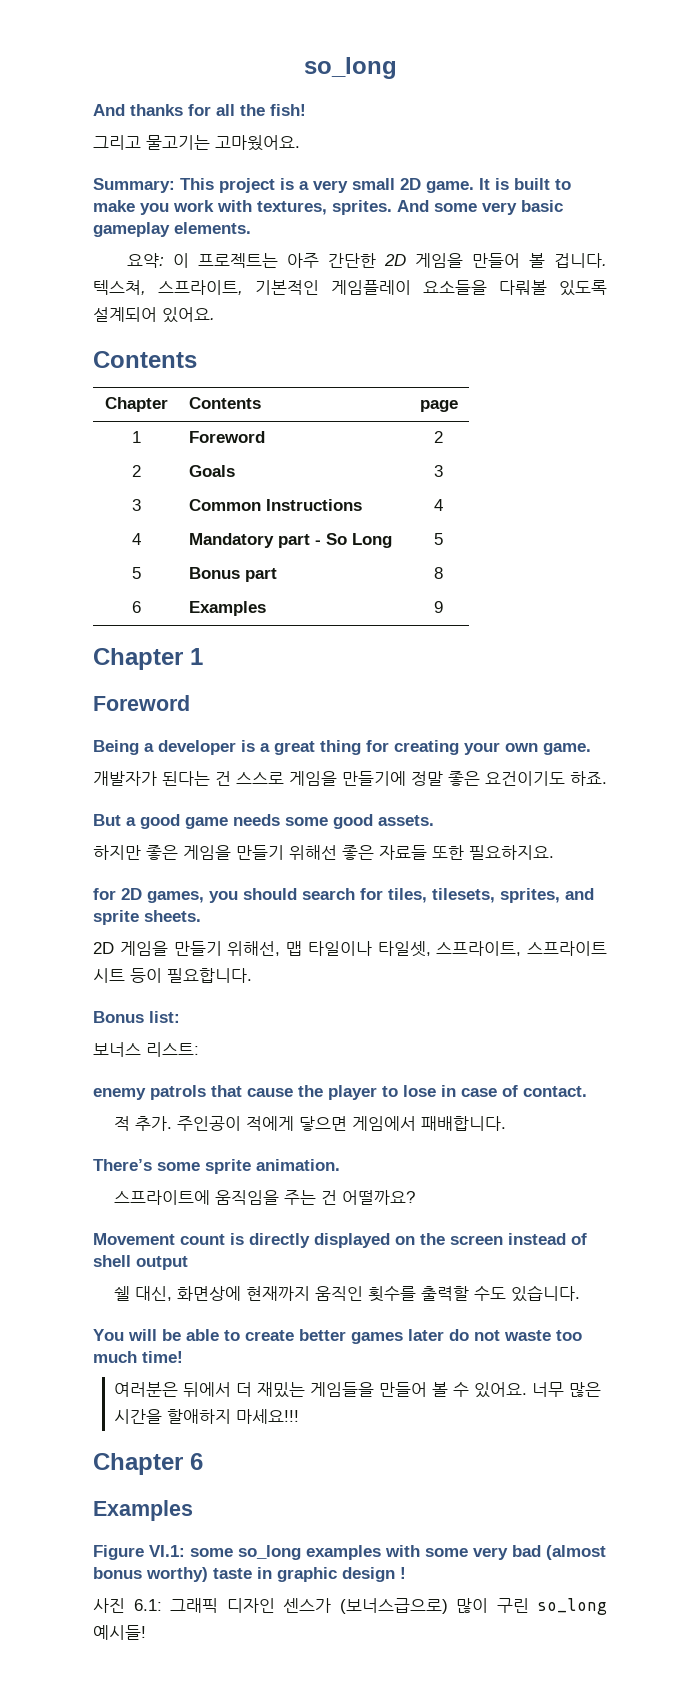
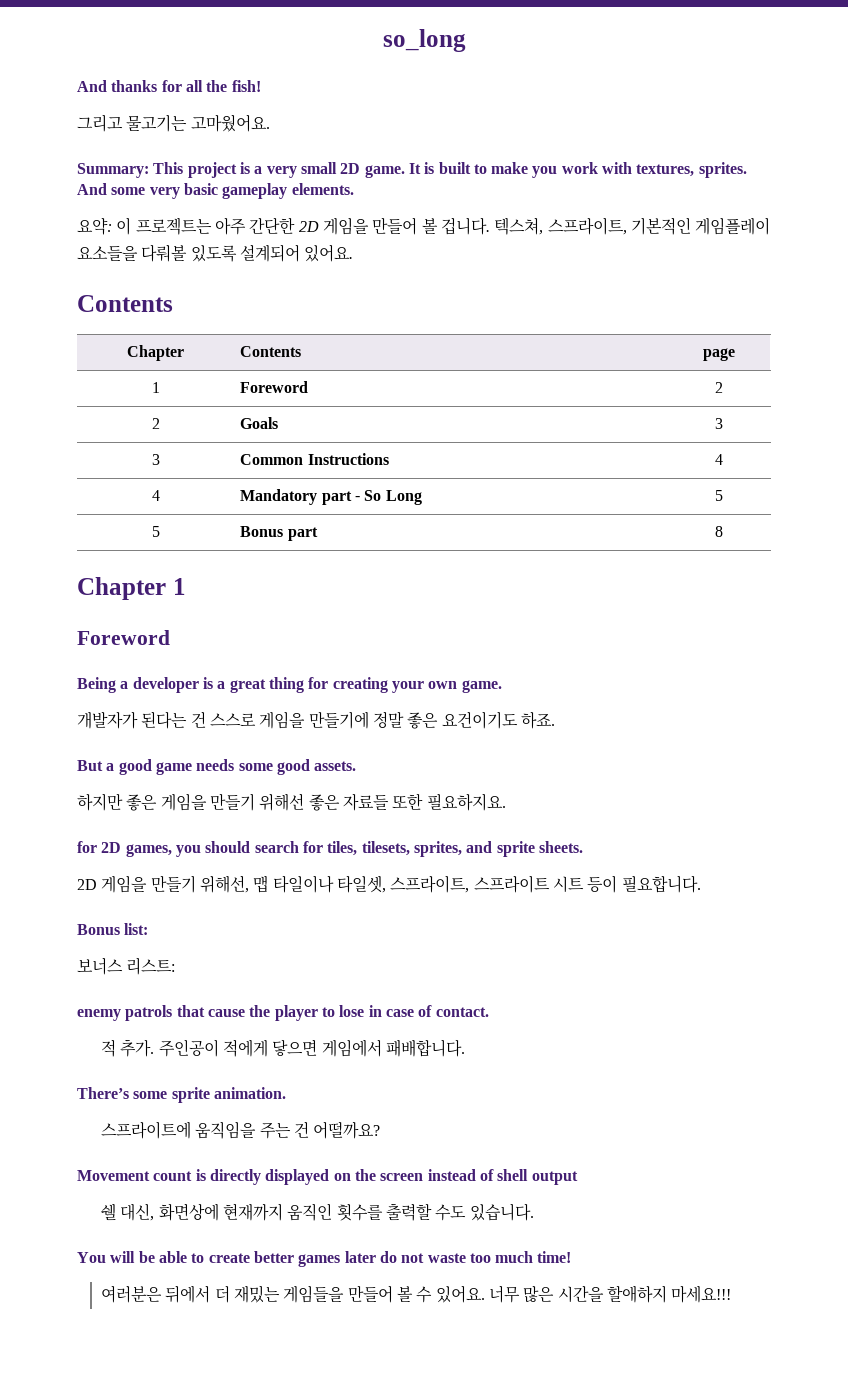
- 6 | Examples | 9
- Chapter 6
- Examples
- Figure VI.1: some so_long examples with some very bad (almost bonus worthy) taste in graphic design !
- 사진 6.1: 그래픽 디자인 센스가 (보너스급으로) 많이 구린 so_long 예시들!

